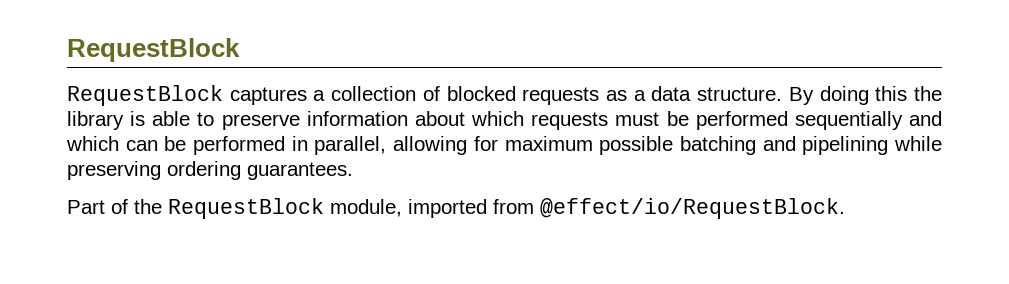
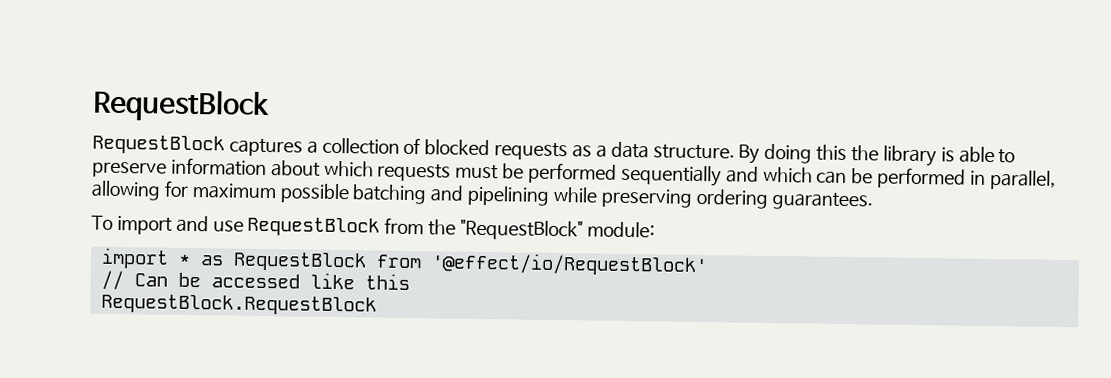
- Part of the RequestBlock module, imported from @effect/io/RequestBlock.
+ To import and use RequestBlock from the "RequestBlock" module:
+ import * as RequestBlock from '@effect/io/RequestBlock'
+ // Can be accessed like this
+ RequestBlock.RequestBlock

